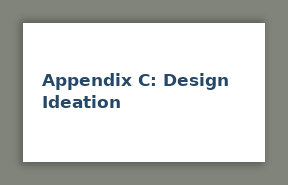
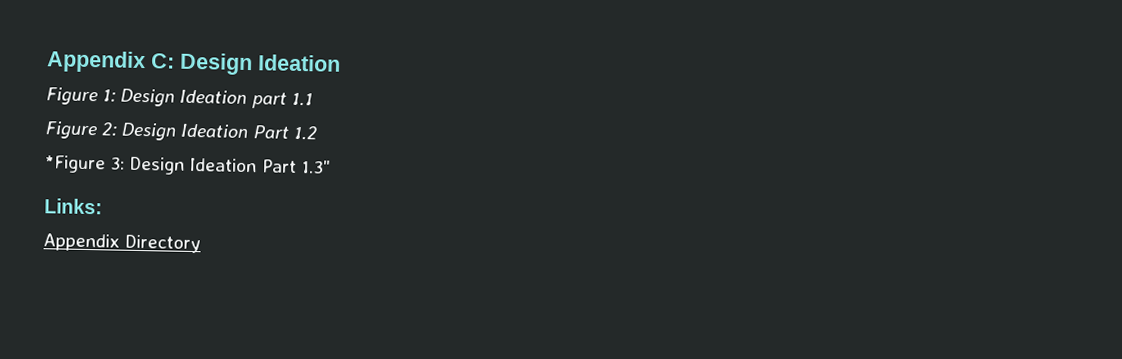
+ Figure 1: Design Ideation part 1.1
+ Figure 2: Design Ideation Part 1.2
+ *Figure 3: Design Ideation Part 1.3"
+ Links:
+ Appendix Directory

